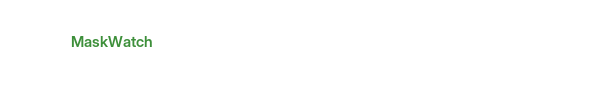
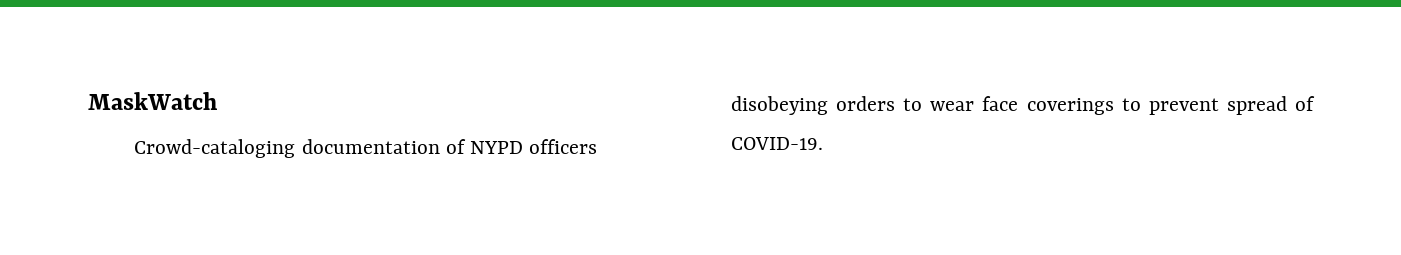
+ Crowd-cataloging documentation of NYPD officers disobeying orders to wear face coverings to prevent spread of COVID-19.

